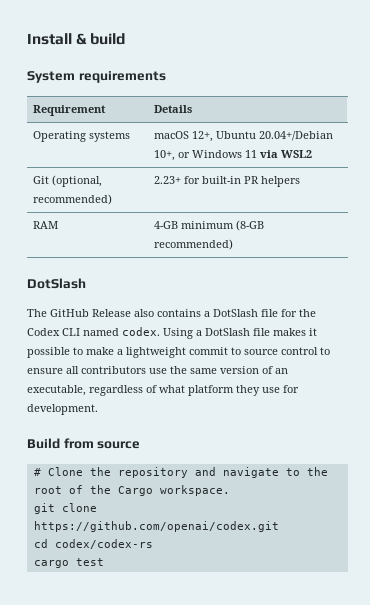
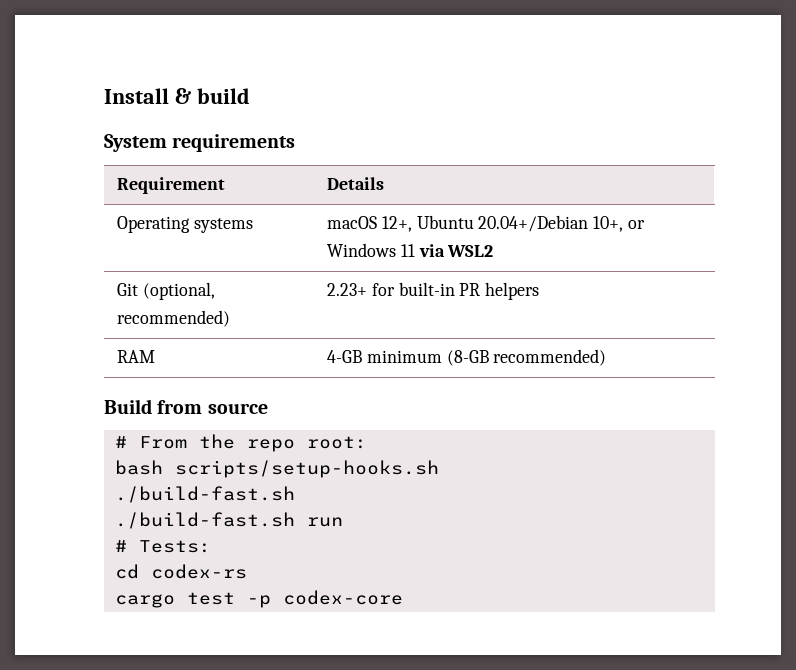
  RAM | 4-GB minimum (8-GB recommended)
- DotSlash
- The GitHub Release also contains a DotSlash file for the Codex CLI named codex. Using a DotSlash file makes it possible to make a lightweight commit to source control to ensure all contributors use the same version of an executable, regardless of what platform they use for development.
  Build from source
- # Clone the repository and navigate to the root of the Cargo workspace.
- git clone https://github.com/openai/codex.git
+ # From the repo root:
+ bash scripts/setup-hooks.sh
+ ./build-fast.sh
+ ./build-fast.sh run
+ # Tests:
- cd codex/codex-rs
+ cd codex-rs
- cargo test
+ cargo test -p codex-core

